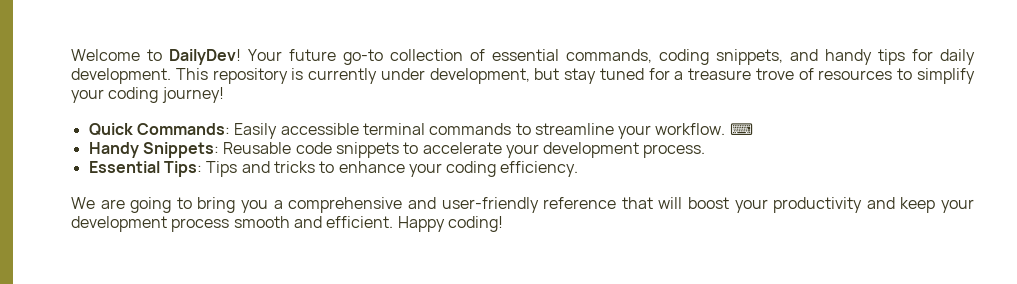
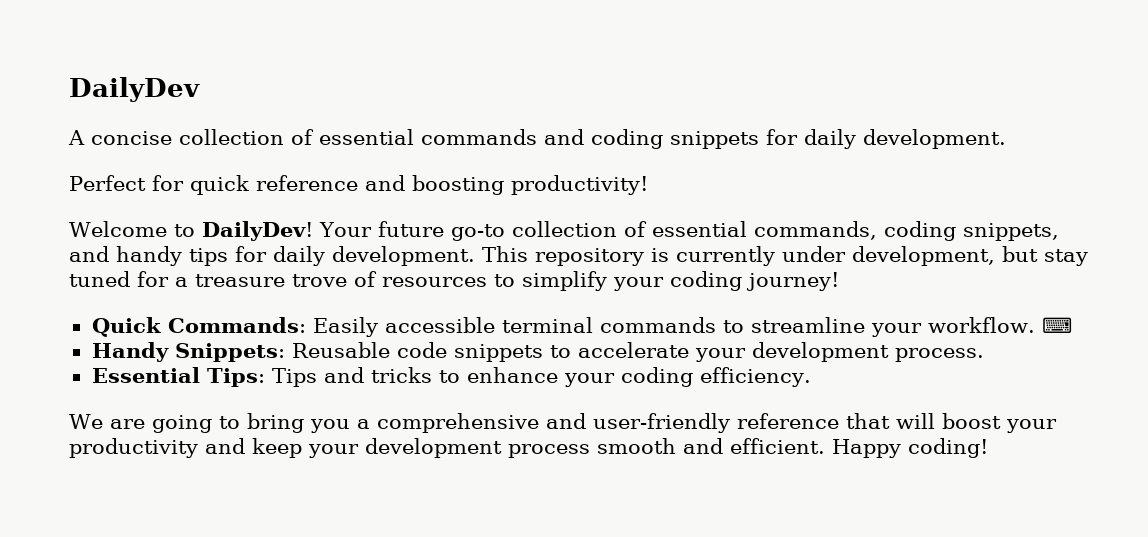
+ DailyDev
+ A concise collection of essential commands and coding snippets for daily development.
+ Perfect for quick reference and boosting productivity!

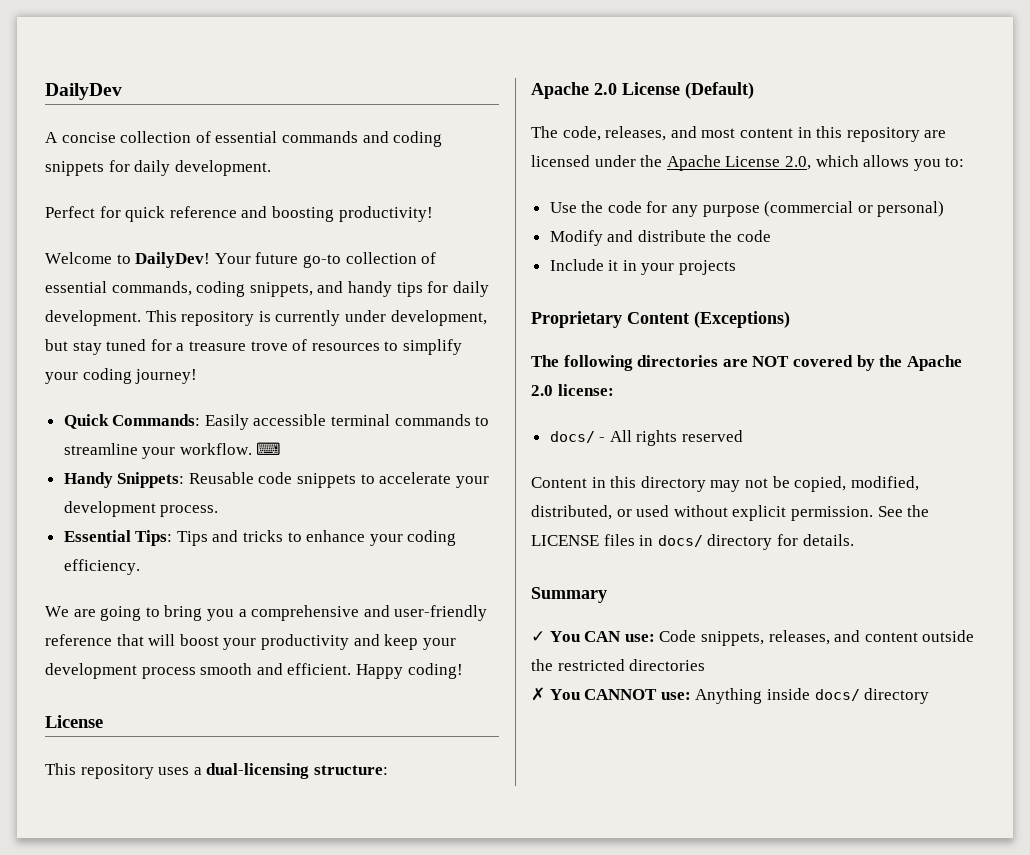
  Happy coding!
+ License
+ This repository uses a dual-licensing structure:
+ Apache 2.0 License (Default)
+ The code, releases, and most content in this repository are licensed under the Apache License 2.0, which allows you to:
+ Use the code for any purpose (commercial or personal)
+ Modify and distribute the code
+ Include it in your projects
+ Proprietary Content (Exceptions)
+ The following directories are NOT covered by the Apache 2.0 license:
+ docs/ - All rights reserved
+ Content in this directory may not be copied, modified, distributed, or used without explicit permission. See the LICENSE files in docs/ directory for details.
+ Summary
+ ✓ You CAN use: Code snippets, releases, and content outside the restricted directories
+ ✗ You CANNOT use: Anything inside docs/ directory

